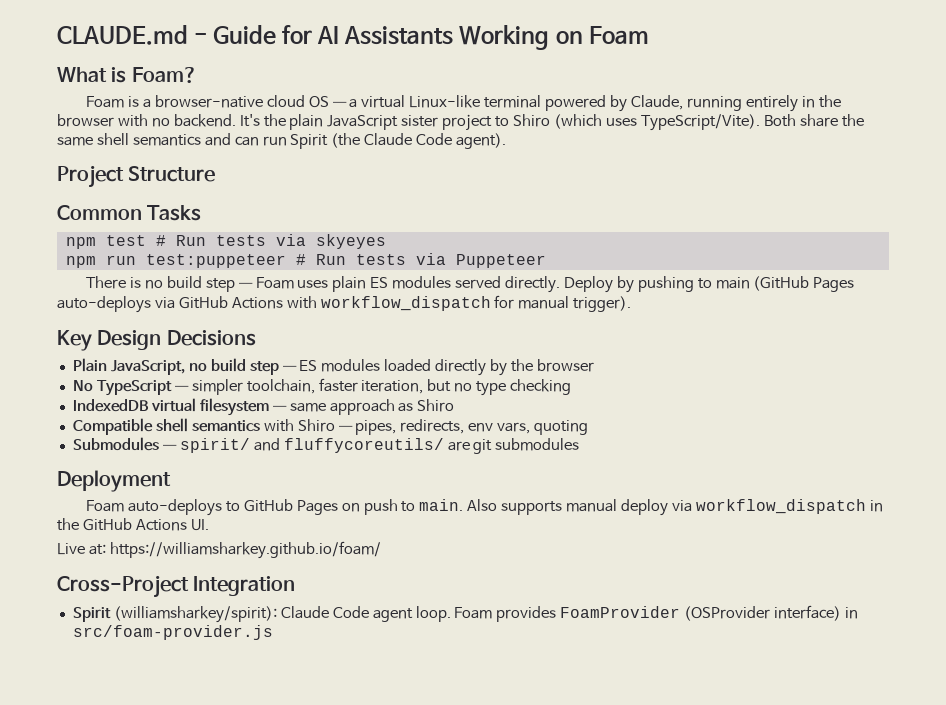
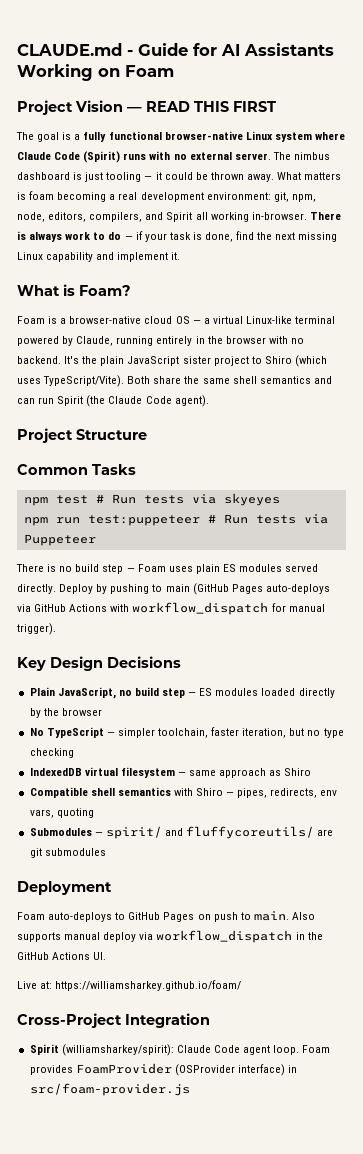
+ Project Vision — READ THIS FIRST
+ The goal is a fully functional browser-native Linux system where Claude Code (Spirit) runs with no external server. The nimbus dashboard is just tooling — it could be thrown away. What matters is foam becoming a real development environment: git, npm, node, editors, compilers, and Spirit all working in-browser. There is always work to do — if your task is done, find the next missing Linux capability and implement it.

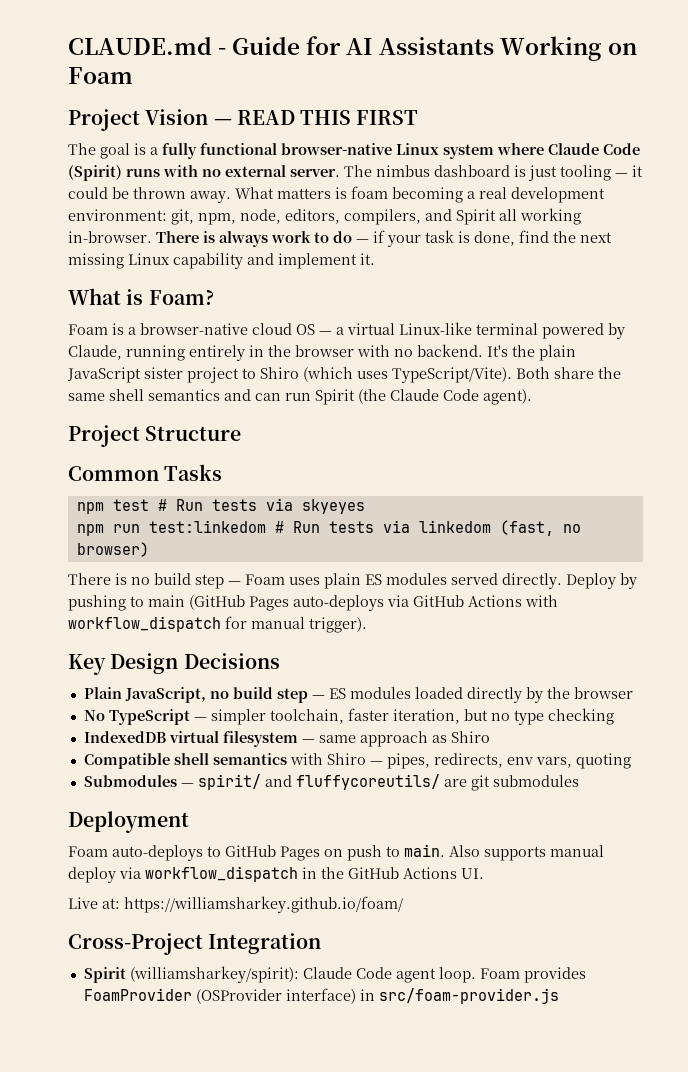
- npm run test:puppeteer # Run tests via Puppeteer
+ npm run test:linkedom # Run tests via linkedom (fast, no browser)

